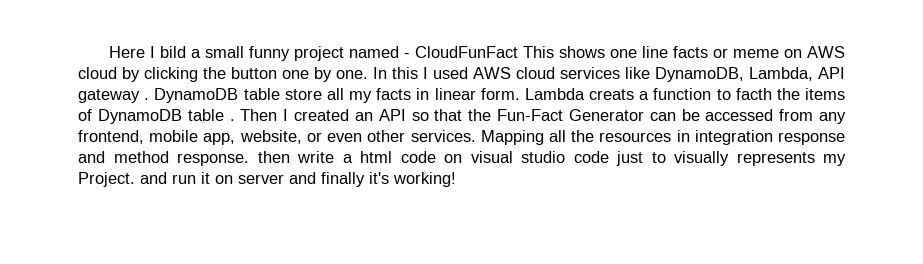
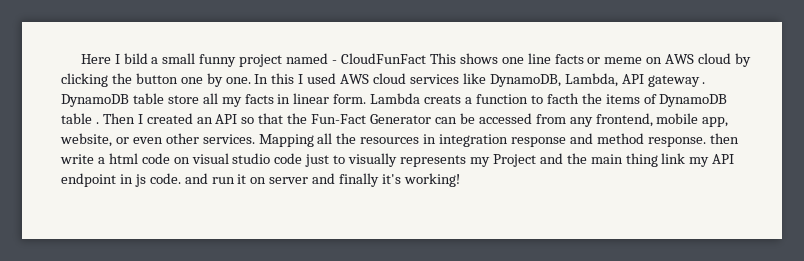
- Mapping all the resources in integration response and method response. then write a html code on visual studio code just to visually represents my Project. and run it on server and finally it's working!
+ Mapping all the resources in integration response and method response. then write a html code on visual studio code just to visually represents my Project and the main thing link my API endpoint in js code. and run it on server and finally it's working!

